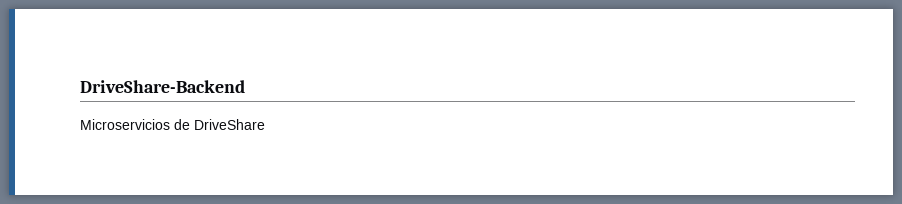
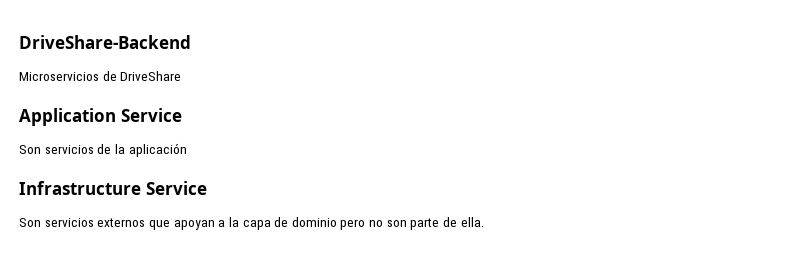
+ Application Service
+ Son servicios de la aplicación
+ Infrastructure Service
+ Son servicios externos que apoyan a la capa de dominio pero no son parte de ella.

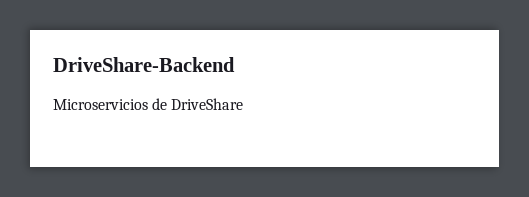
- Application Service
- Son servicios de la aplicación
- Infrastructure Service
- Son servicios externos que apoyan a la capa de dominio pero no son parte de ella.

